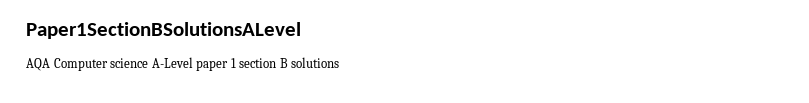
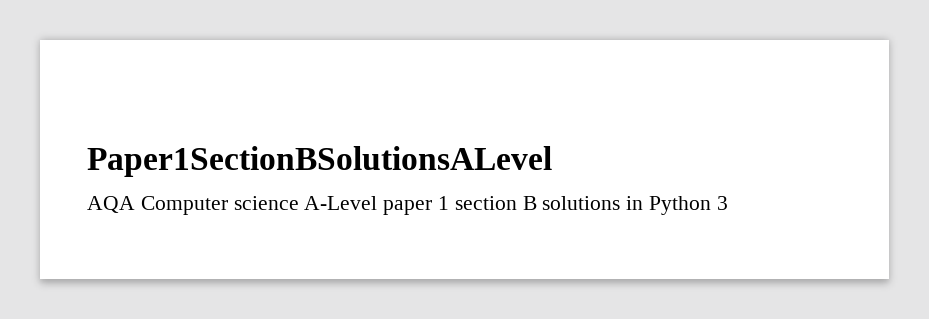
- AQA Computer science A-Level paper 1 section B solutions
+ AQA Computer science A-Level paper 1 section B solutions in Python 3

